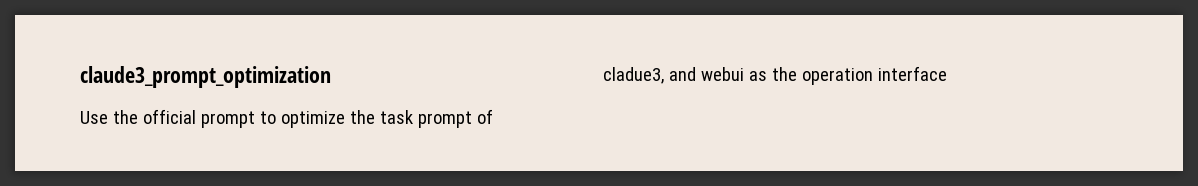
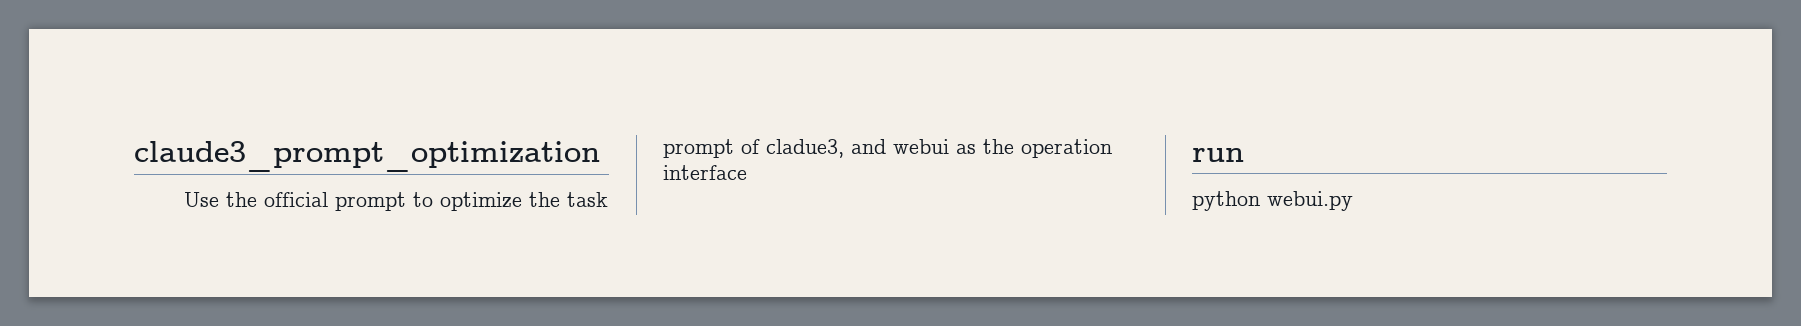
+ run
+ python webui.py

